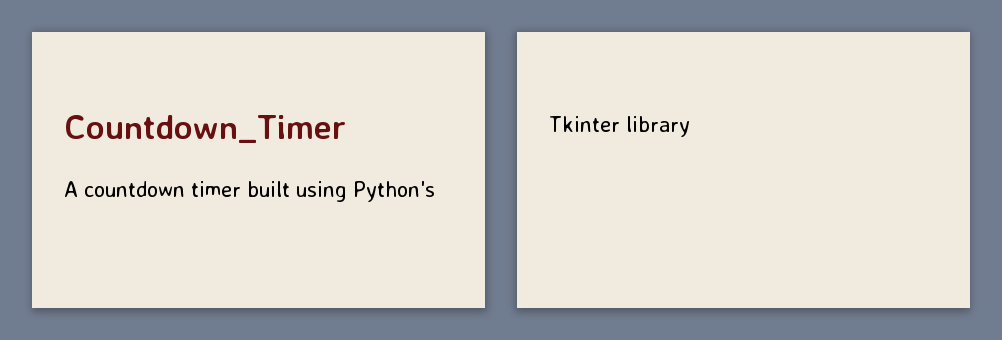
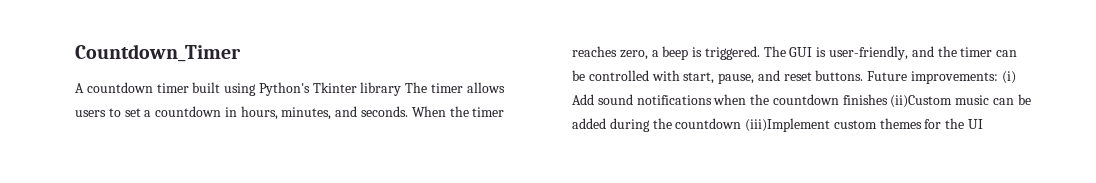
- A countdown timer built using Python's Tkinter library
+ A countdown timer built using Python's Tkinter library The timer allows users to set a countdown in hours, minutes, and seconds. When the timer reaches zero, a beep is triggered. The GUI is user-friendly, and the timer can be controlled with start, pause, and reset buttons. Future improvements: (i) Add sound notifications when the countdown finishes (ii)Custom music can be added during the countdown (iii)Implement custom themes for the UI

